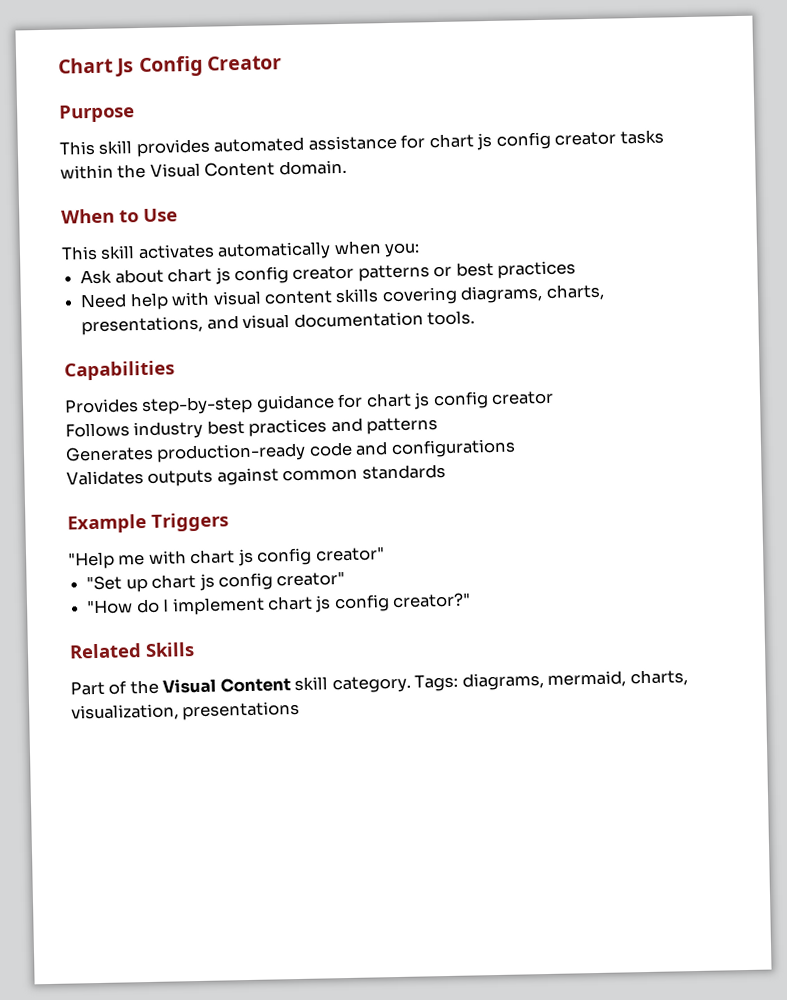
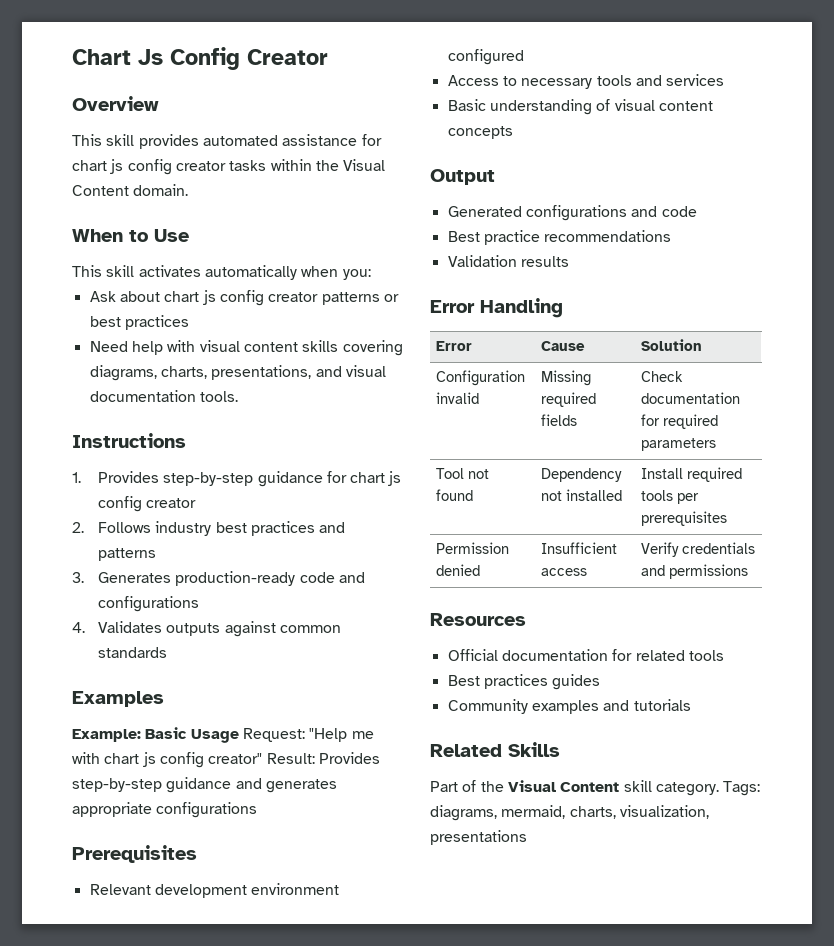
- Purpose
+ Overview
- Capabilities
- Provides step-by-step guidance for chart js config creator
+ Instructions
+ 1. Provides step-by-step guidance for chart js config creator
- Follows industry best practices and patterns
+ 2. Follows industry best practices and patterns
- Generates production-ready code and configurations
+ 3. Generates production-ready code and configurations
- Validates outputs against common standards
+ 4. Validates outputs against common standards
- Example Triggers
- "Help me with chart js config creator"
- "Set up chart js config creator"
- "How do I implement chart js config creator?"
+ Examples
+ Example: Basic Usage Request: "Help me with chart js config creator" Result: Provides step-by-step guidance and generates appropriate configurations
+ Prerequisites
+ Relevant development environment configured
+ Access to necessary tools and services
+ Basic understanding of visual content concepts
+ Output
+ Generated configurations and code
+ Best practice recommendations
+ Validation results
+ Error Handling
+ Error | Cause | Solution
+ Configuration invalid | Missing required fields | Check documentation for required parameters
+ Tool not found | Dependency not installed | Install required tools per prerequisites
+ Permission denied | Insufficient access | Verify credentials and permissions
+ Resources
+ Official documentation for related tools
+ Best practices guides
+ Community examples and tutorials

